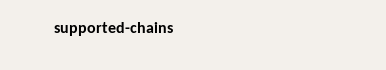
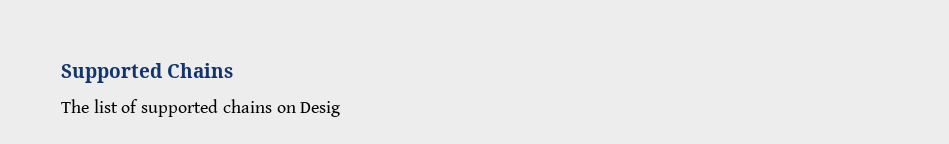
- supported-chains
+ Supported Chains
+ The list of supported chains on Desig

